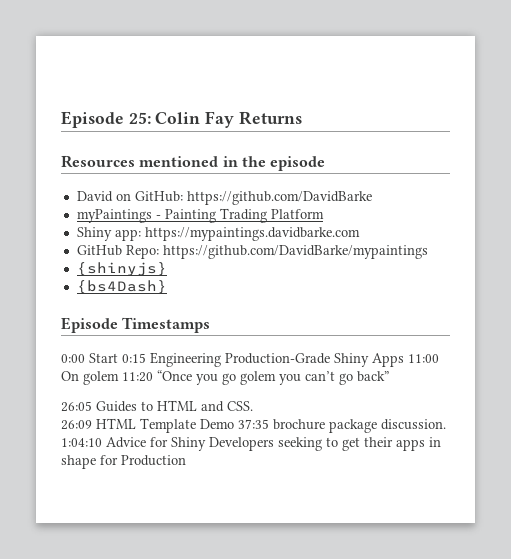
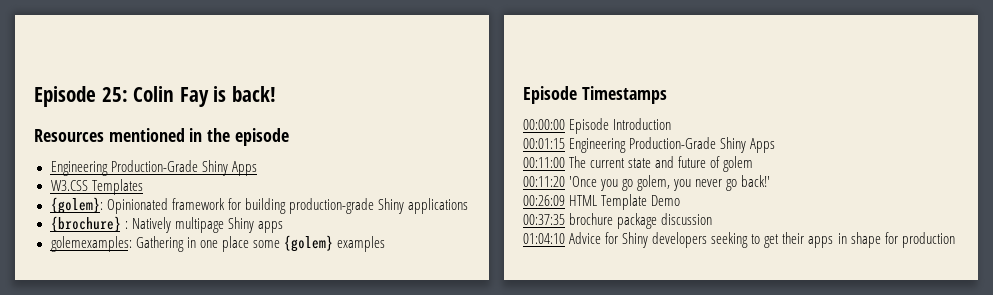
- Episode 25: Colin Fay Returns
+ Episode 25: Colin Fay is back!
  Resources mentioned in the episode
- David on GitHub: https://github.com/DavidBarke
- myPaintings - Painting Trading Platform
- Shiny app: https://mypaintings.davidbarke.com
- GitHub Repo: https://github.com/DavidBarke/mypaintings
- {shinyjs}
- {bs4Dash}
+ Engineering Production-Grade Shiny Apps
+ W3.CSS Templates
+ {golem}: Opinionated framework for building production-grade Shiny applications
+ {brochure} : Natively multipage Shiny apps
+ golemexamples: Gathering in one place some {golem} examples
  Episode Timestamps
- 0:00 Start 0:15 Engineering Production-Grade Shiny Apps 11:00 On golem 11:20 “Once you go golem you can’t go back”
- 26:05 Guides to HTML and CSS.
- 26:09 HTML Template Demo 37:35 brochure package discussion. 1:04:10 Advice for Shiny Developers seeking to get their apps in shape for Production
+ 00:00:00 Episode Introduction
+ 00:01:15 Engineering Production-Grade Shiny Apps
+ 00:11:00 The current state and future of golem
+ 00:11:20 'Once you go golem, you never go back!'
+ 00:26:09 HTML Template Demo
+ 00:37:35 brochure package discussion
+ 01:04:10 Advice for Shiny developers seeking to get their apps in shape for production

